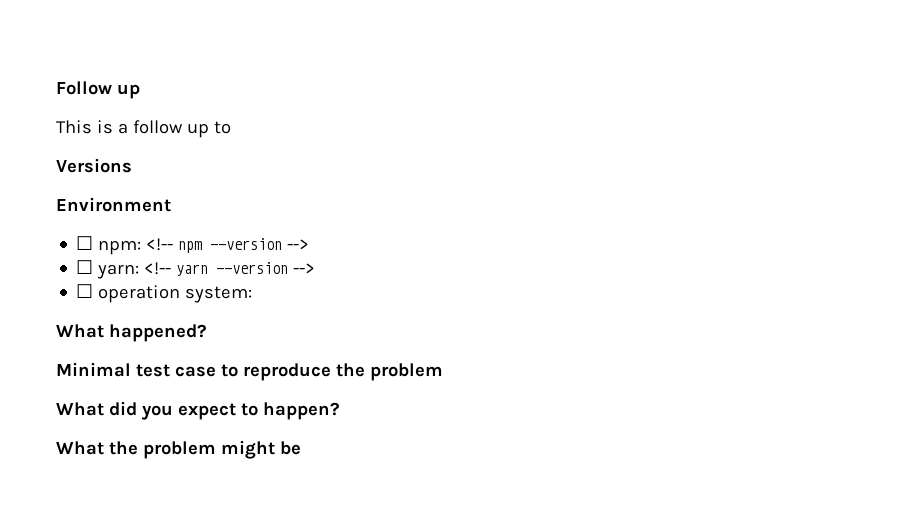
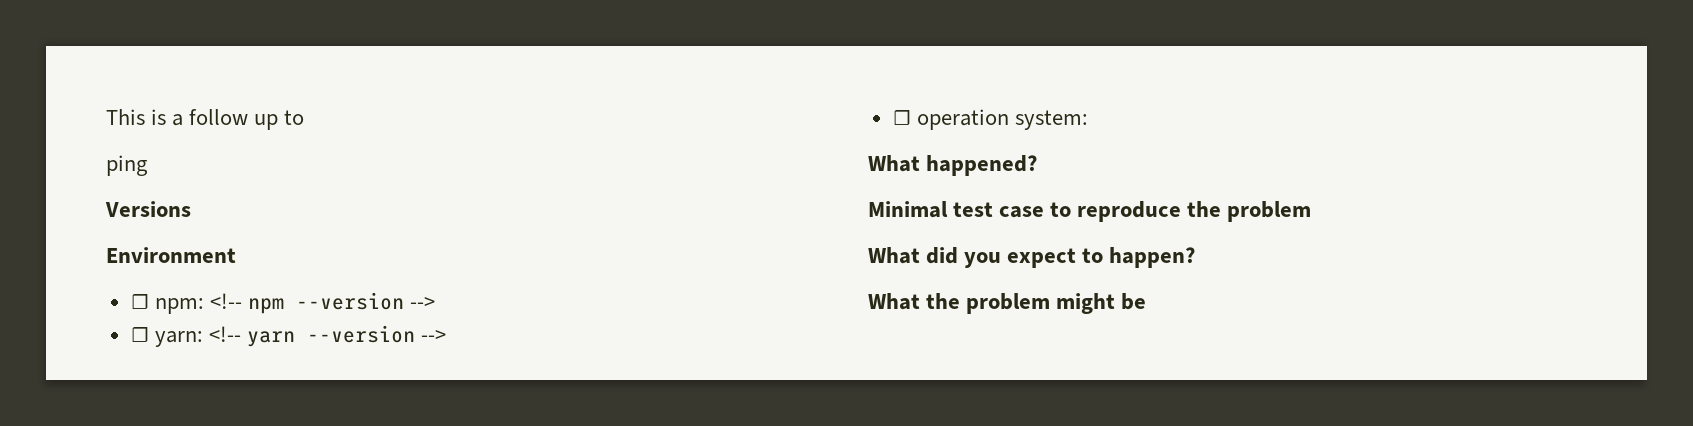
- Follow up
+ ping

